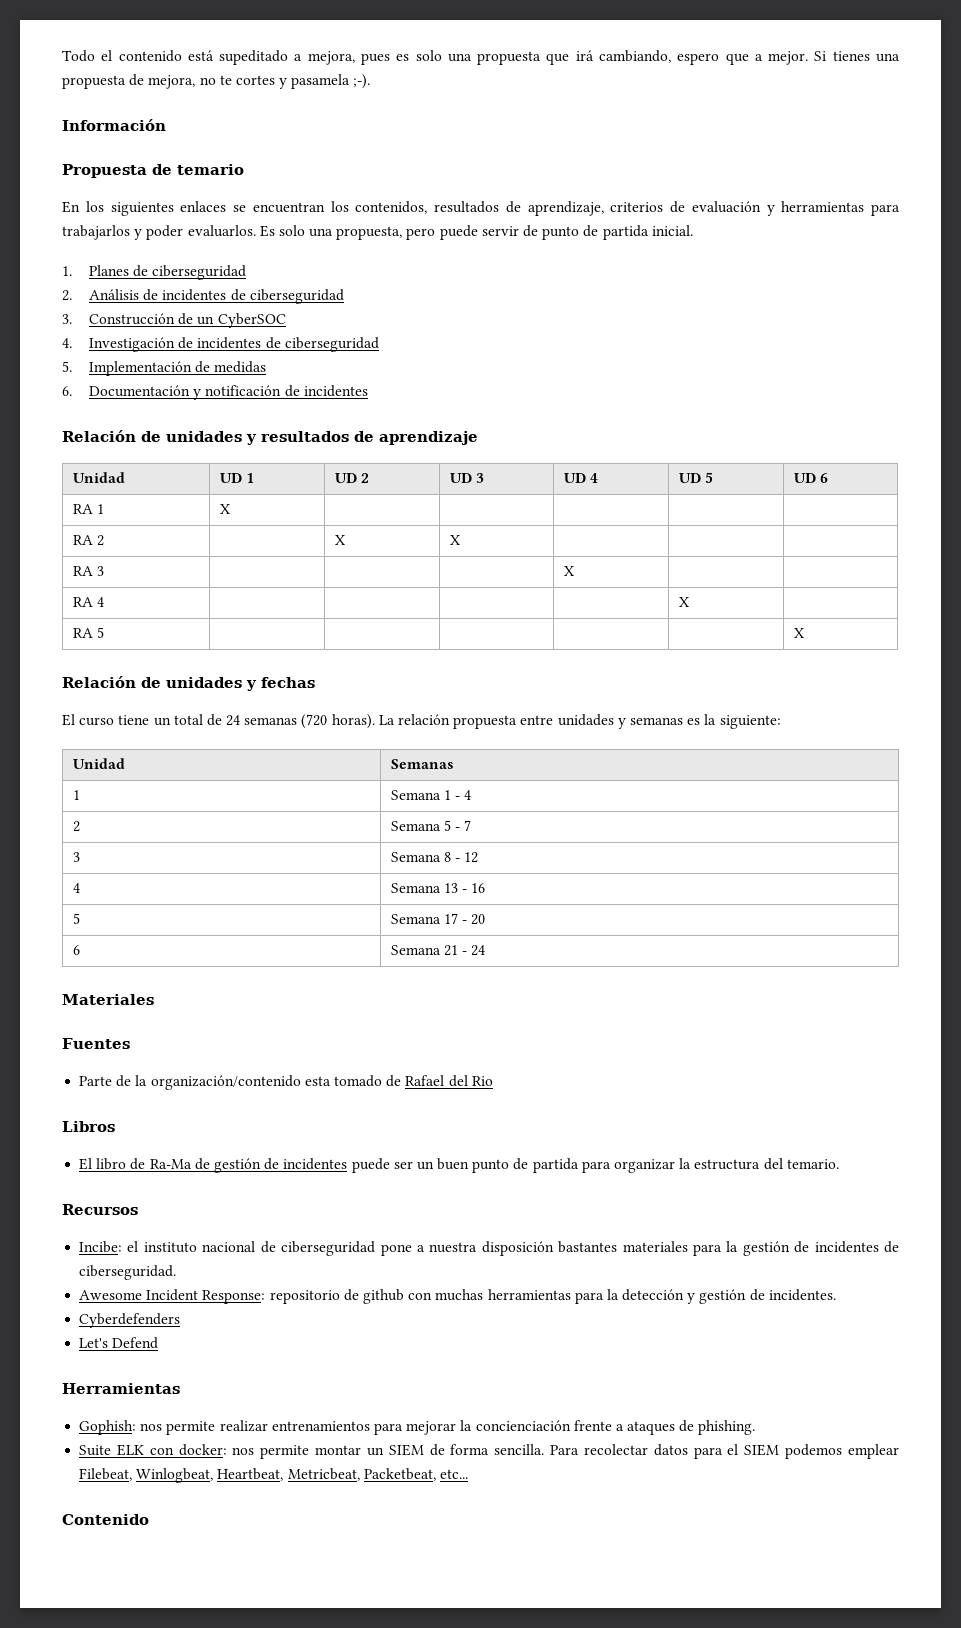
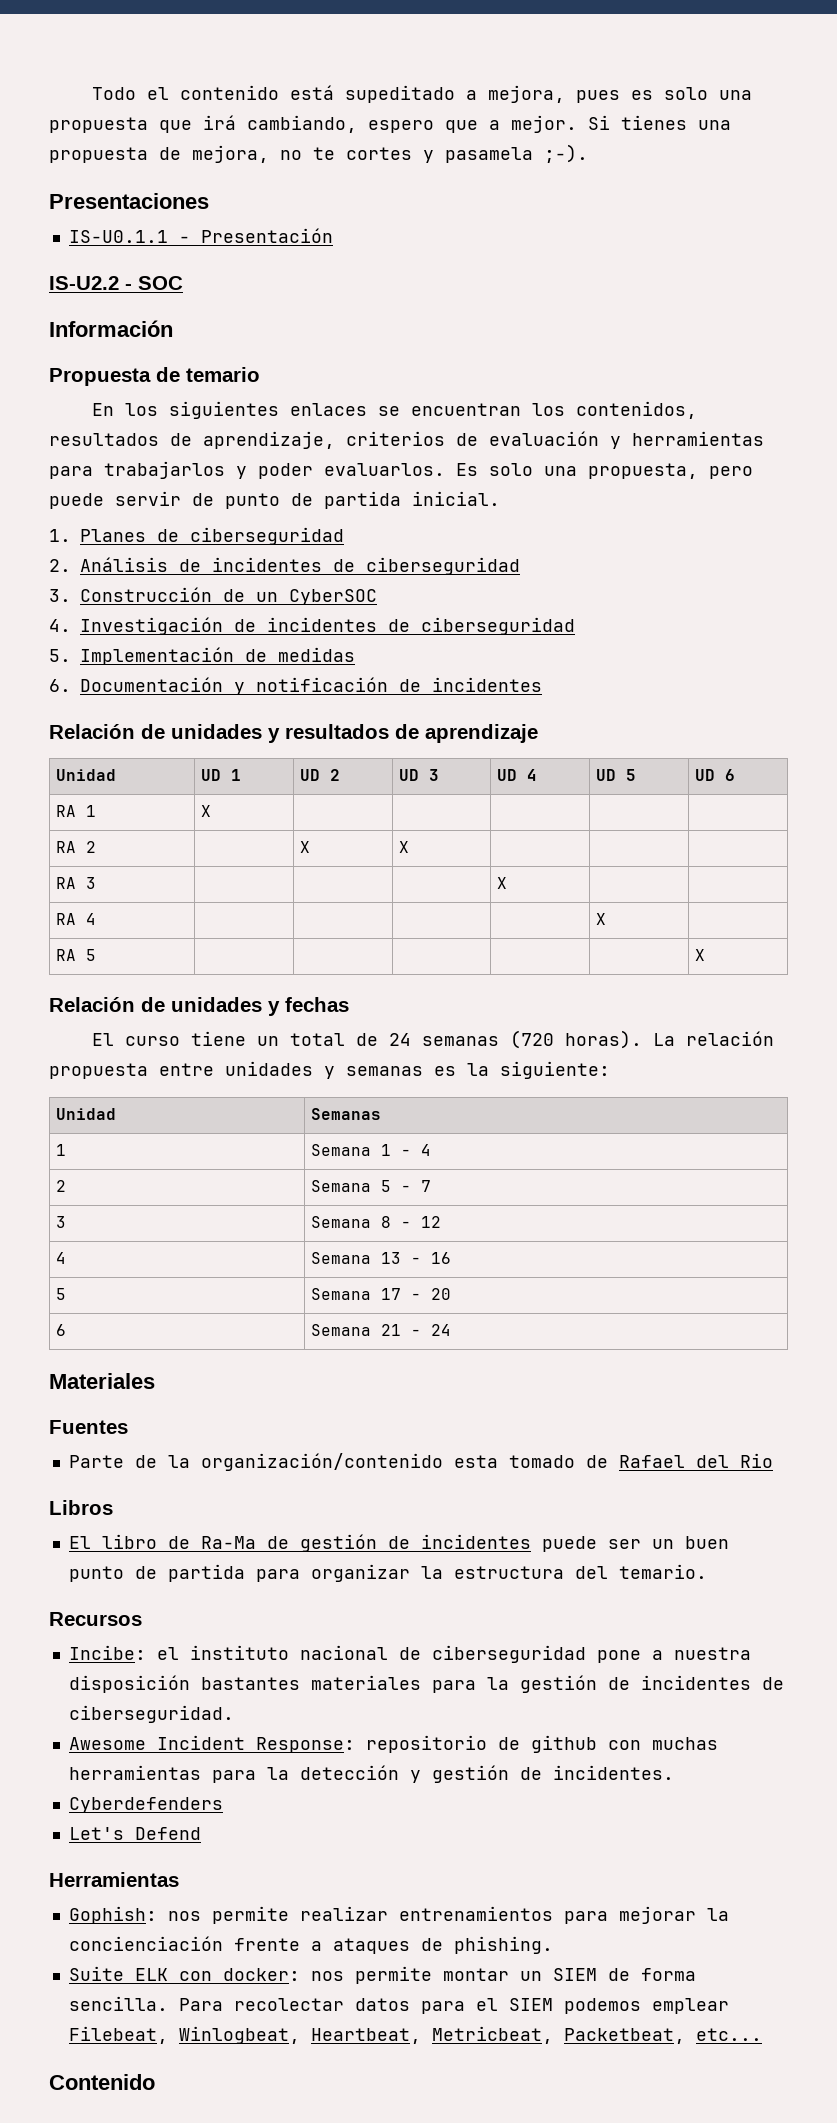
+ Presentaciones
+ IS-U0.1.1 - Presentación
+ IS-U2.2 - SOC

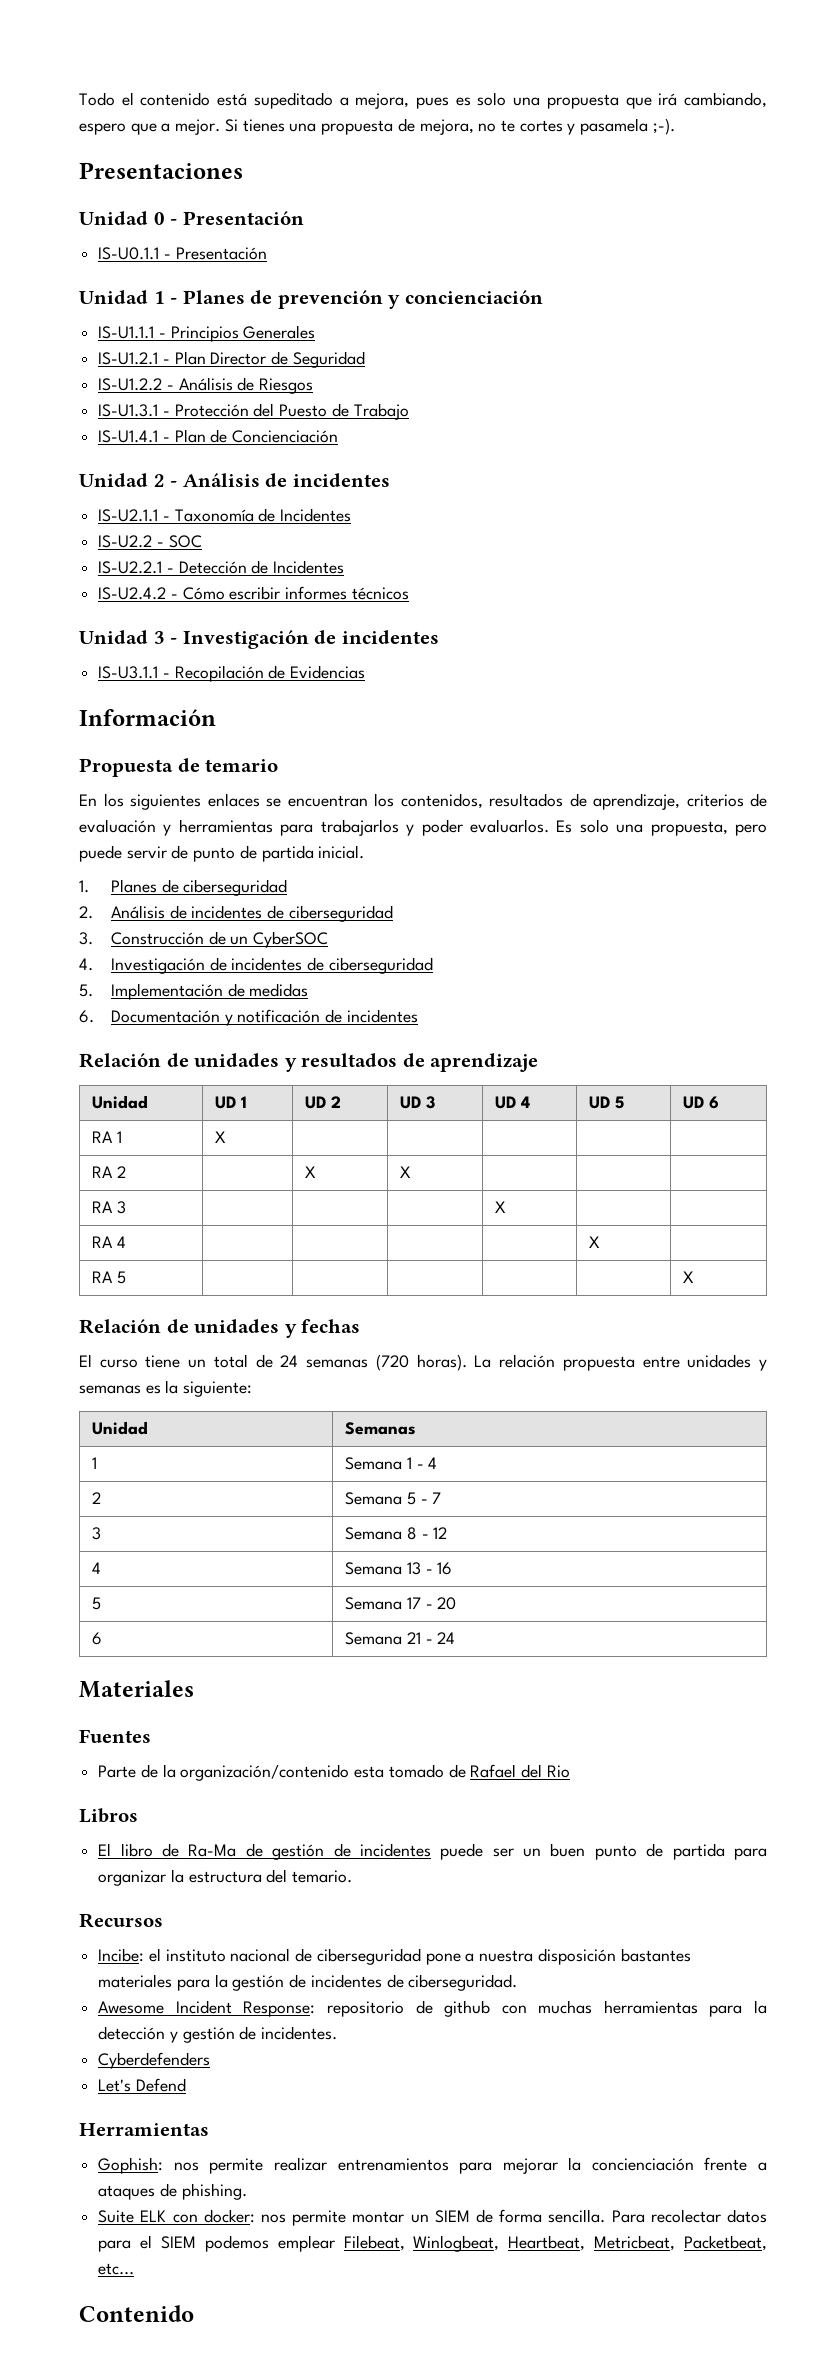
+ Unidad 0 - Presentación
+ Unidad 1 - Planes de prevención y concienciación
+ IS-U1.1.1 - Principios Generales
+ IS-U1.2.1 - Plan Director de Seguridad
+ IS-U1.2.2 - Análisis de Riesgos
+ IS-U1.3.1 - Protección del Puesto de Trabajo
+ IS-U1.4.1 - Plan de Concienciación
+ Unidad 2 - Análisis de incidentes
+ IS-U2.1.1 - Taxonomía de Incidentes
  IS-U2.2 - SOC
+ IS-U2.2.1 - Detección de Incidentes
+ IS-U2.4.2 - Cómo escribir informes técnicos
+ Unidad 3 - Investigación de incidentes
+ IS-U3.1.1 - Recopilación de Evidencias

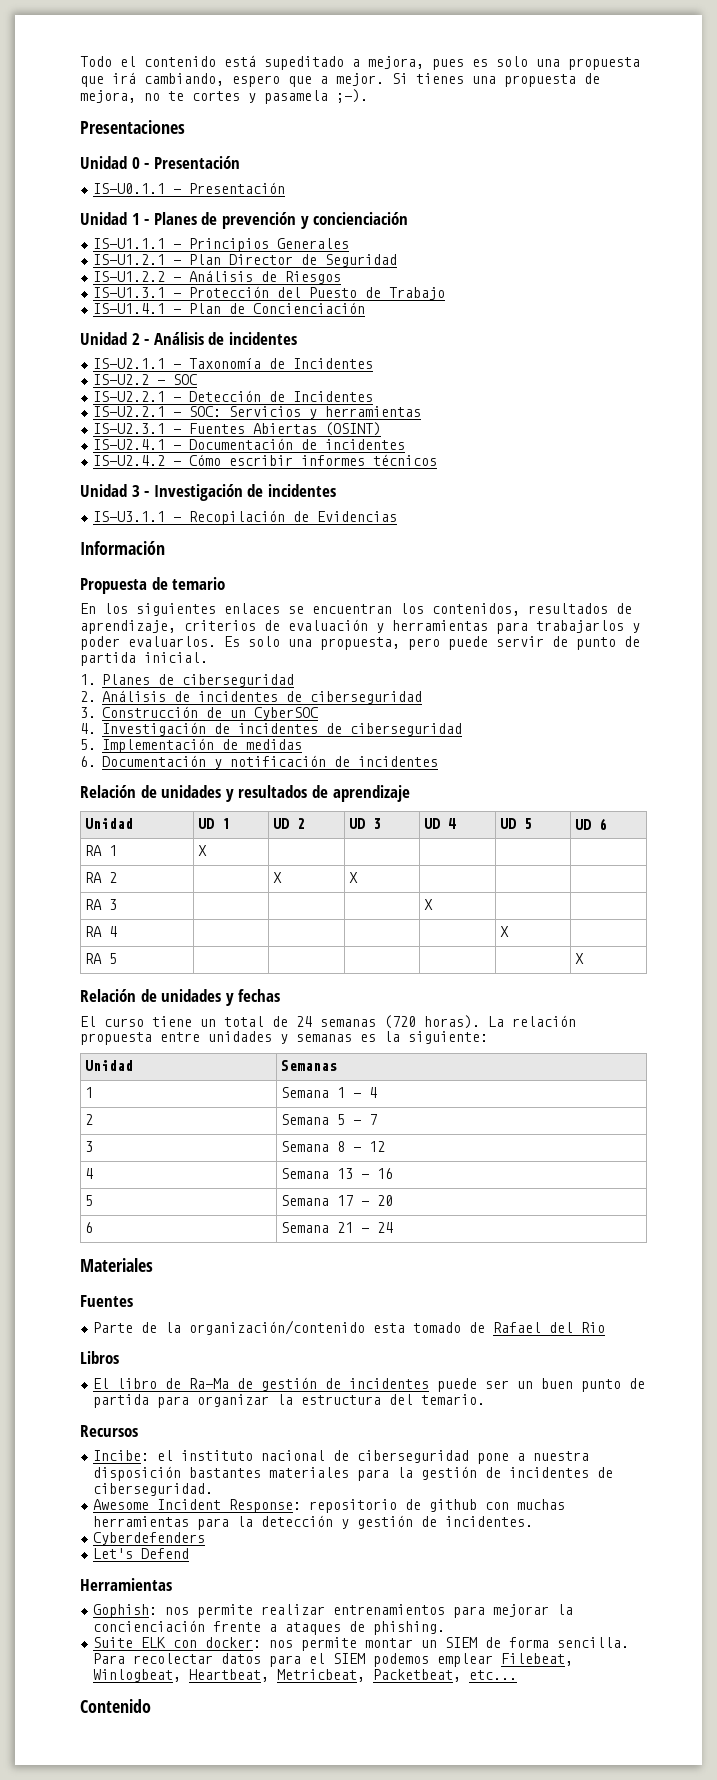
+ IS-U2.2.1 - SOC: Servicios y herramientas
+ IS-U2.3.1 - Fuentes Abiertas (OSINT)
+ IS-U2.4.1 - Documentación de incidentes

